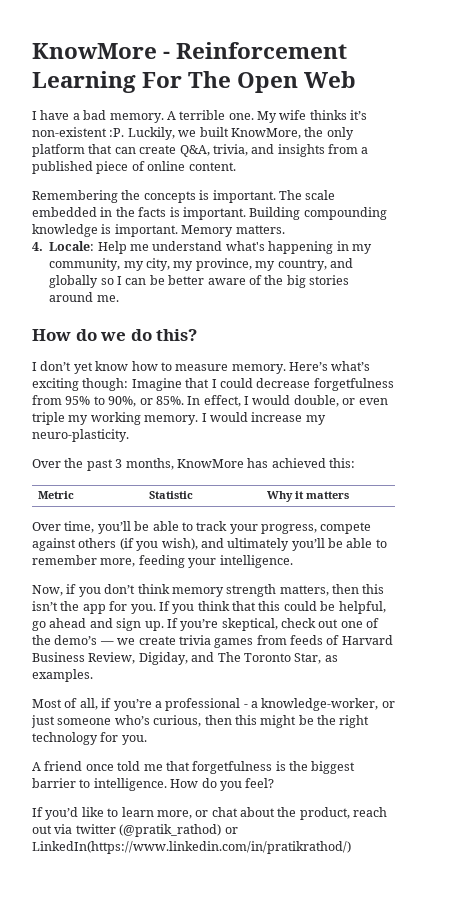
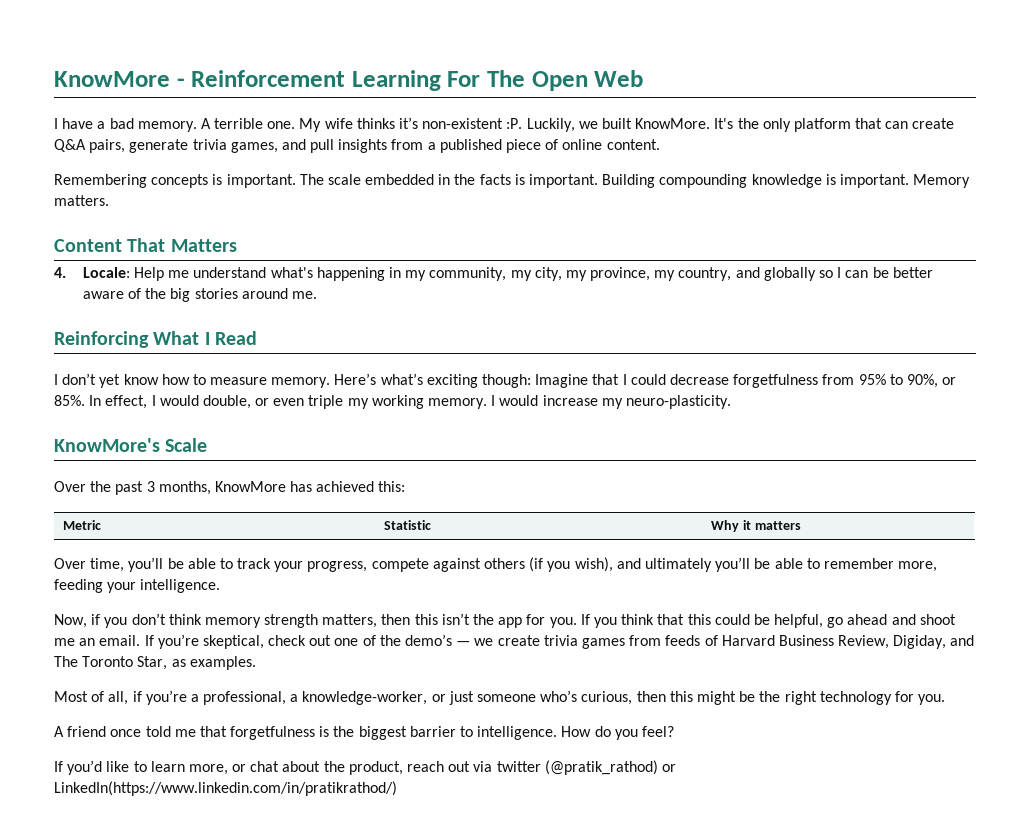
- Luckily, we built KnowMore, the only platform that can create Q&A, trivia, and insights from a published piece of online content.
+ Luckily, we built KnowMore. It's the only platform that can create Q&A pairs, generate trivia games, and pull insights from a published piece of online content.
- Remembering the concepts is important.
+ Remembering concepts is important.
+ Content That Matters
- How do we do this?
+ Reinforcing What I Read
+ KnowMore's Scale
- If you think that this could be helpful, go ahead and sign up.
+ If you think that this could be helpful, go ahead and shoot me an email.
- Most of all, if you’re a professional - a knowledge-worker, or just someone who’s curious, then this might be the right technology for you.
+ Most of all, if you’re a professional, a knowledge-worker, or just someone who’s curious, then this might be the right technology for you.

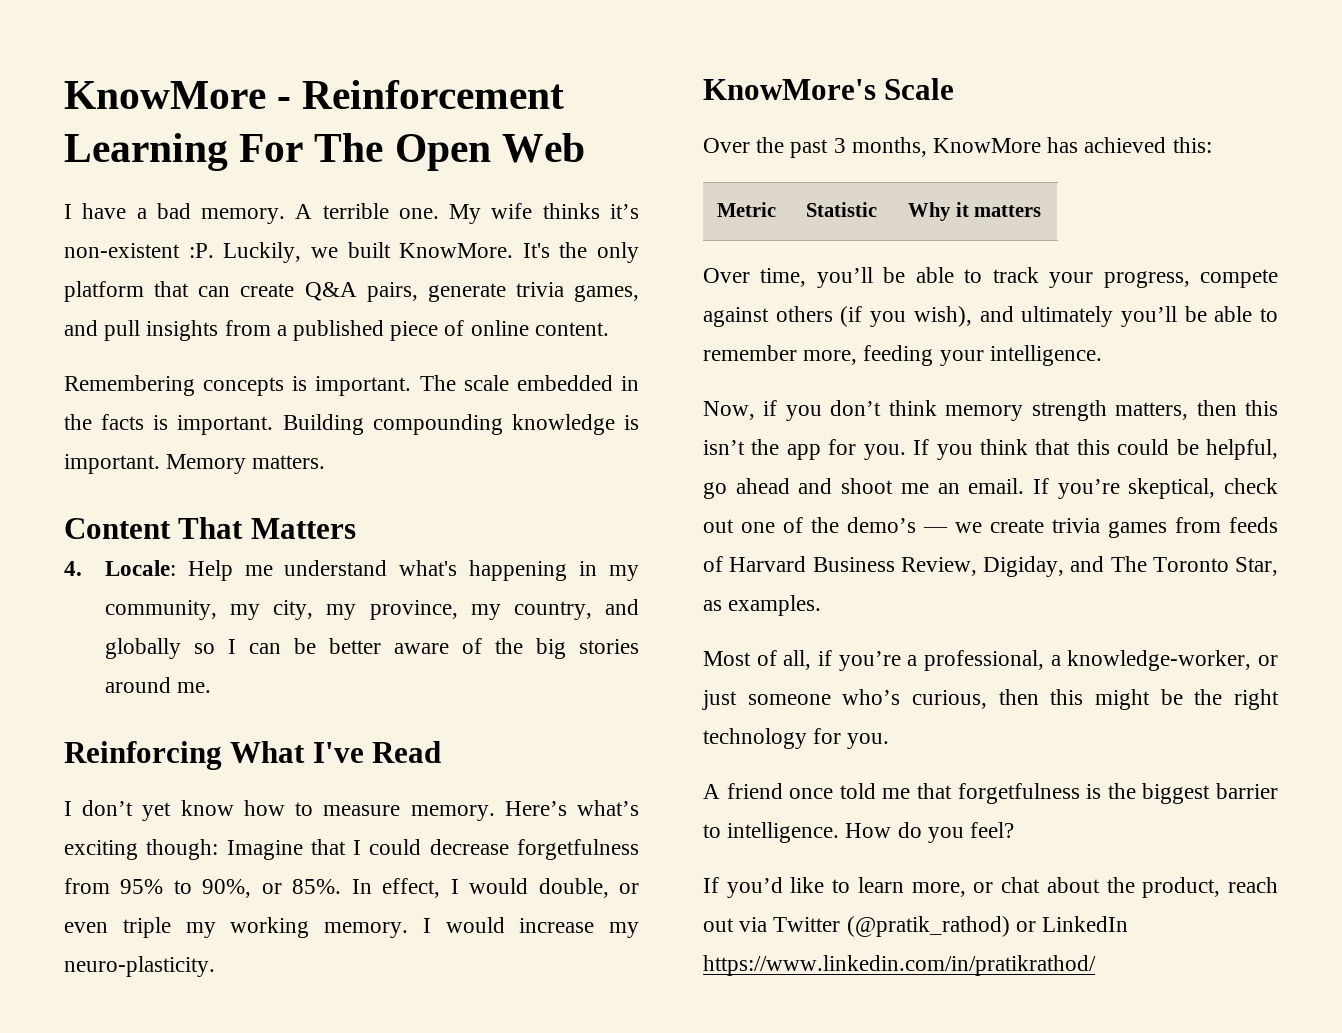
- Reinforcing What I Read
+ Reinforcing What I've Read
- If you’d like to learn more, or chat about the product, reach out via twitter (@pratik_rathod) or LinkedIn(https://www.linkedin.com/in/pratikrathod/)
+ If you’d like to learn more, or chat about the product, reach out via Twitter (@pratik_rathod) or LinkedIn https://www.linkedin.com/in/pratikrathod/

